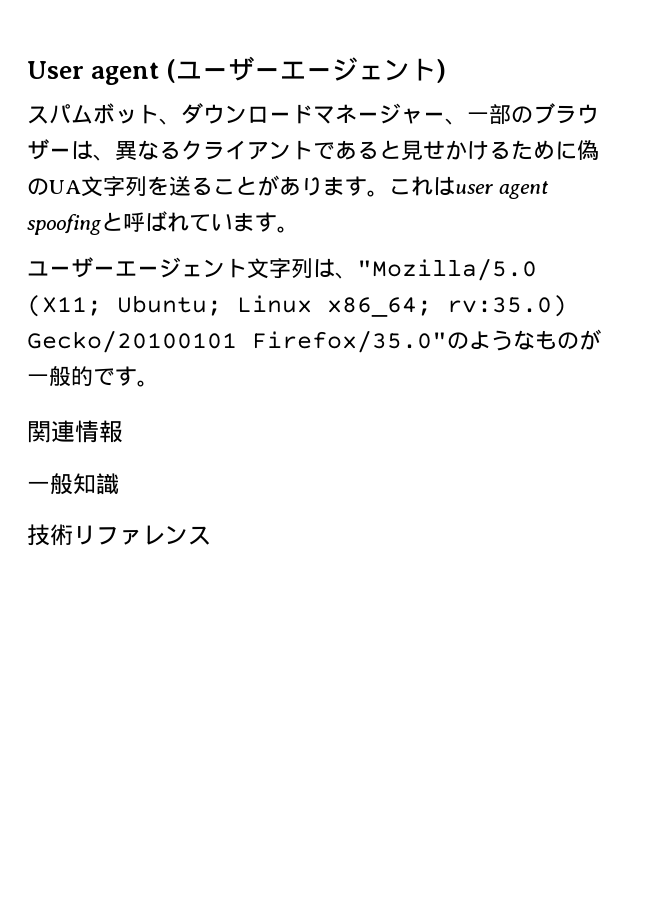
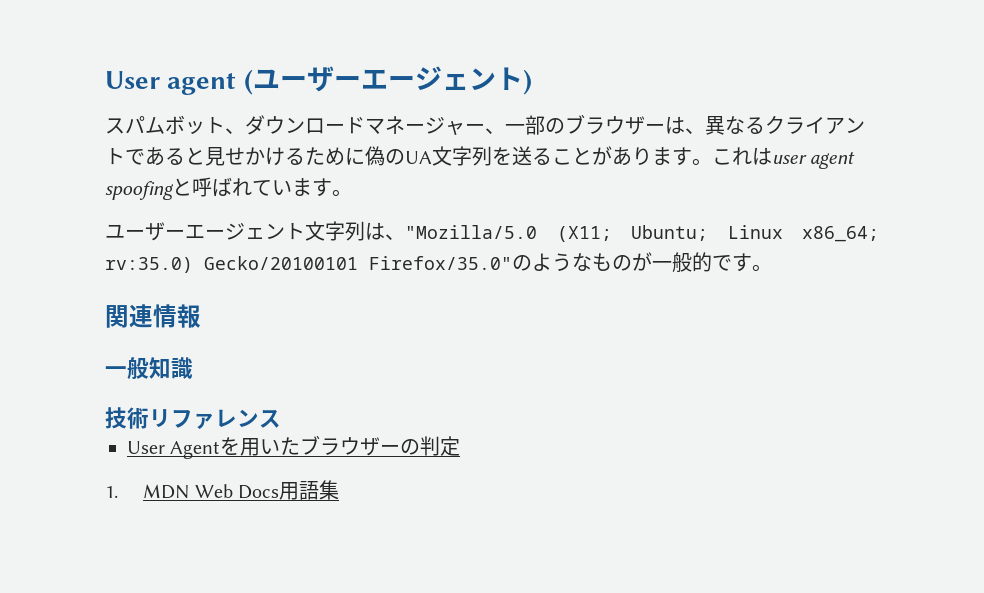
+ User Agentを用いたブラウザーの判定
+ 1. MDN Web Docs用語集

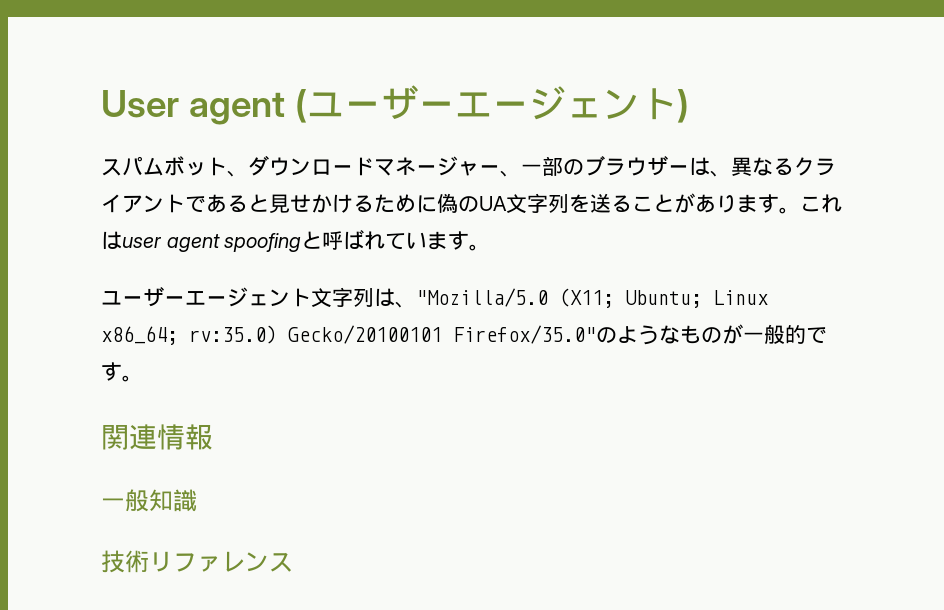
- User Agentを用いたブラウザーの判定
- 1. MDN Web Docs用語集

